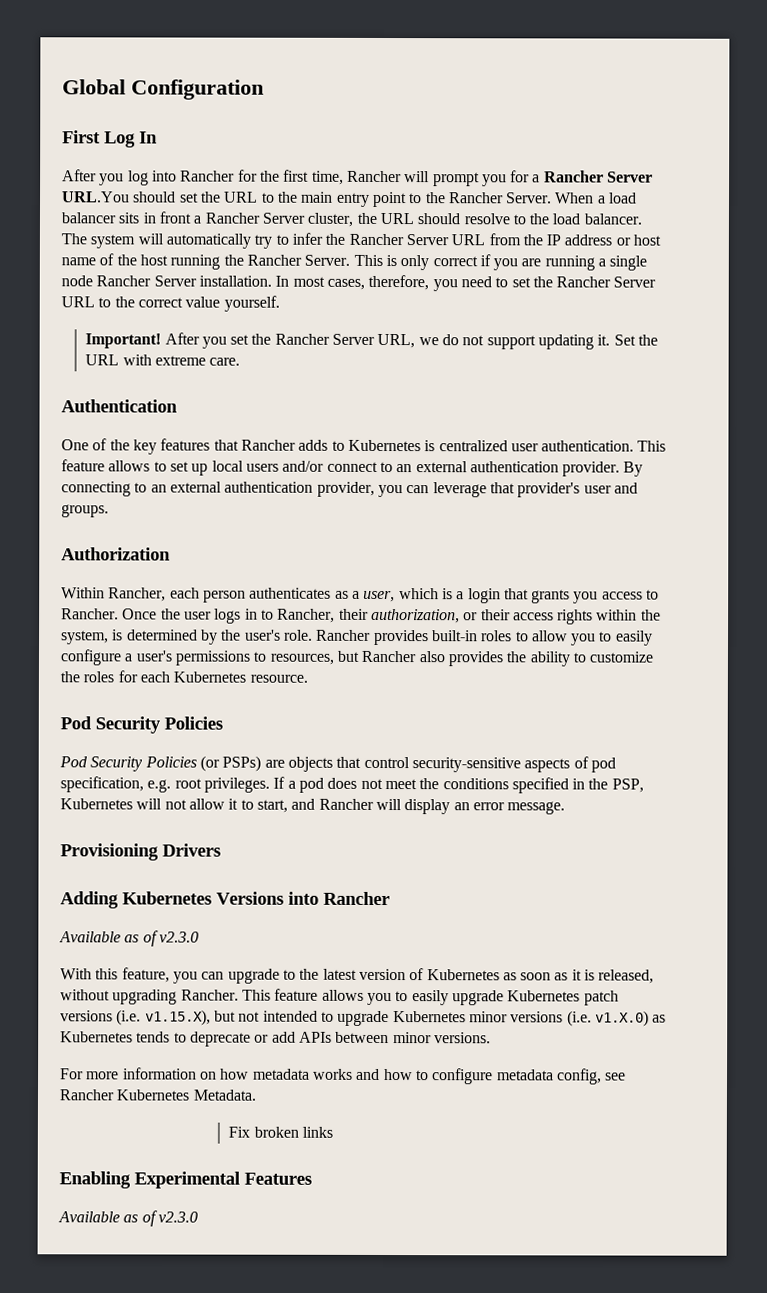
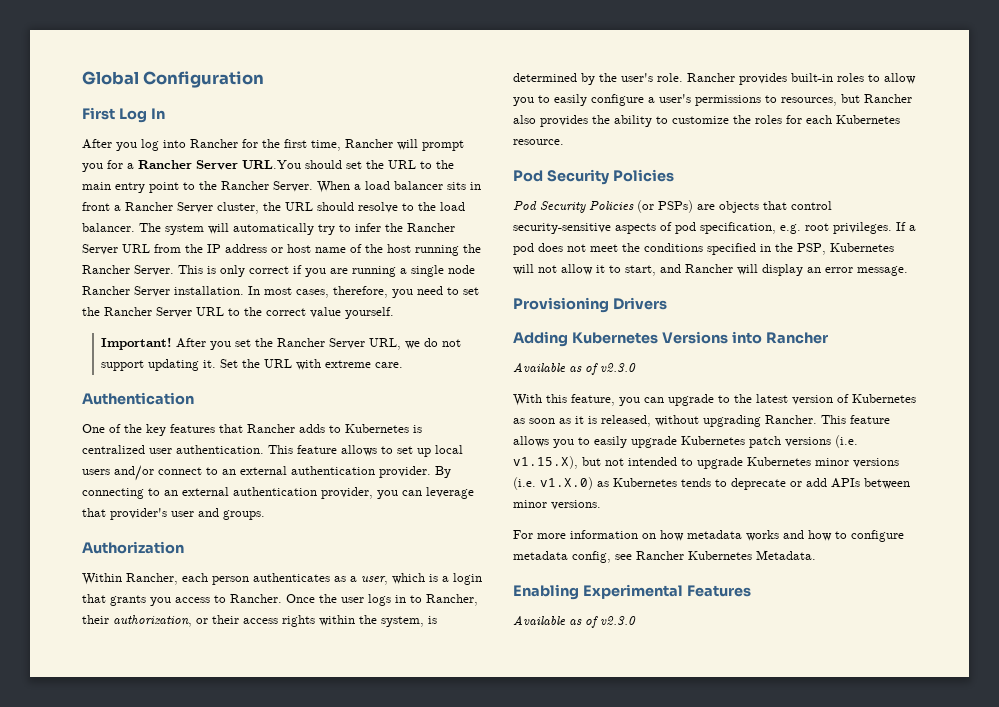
- Fix broken links

